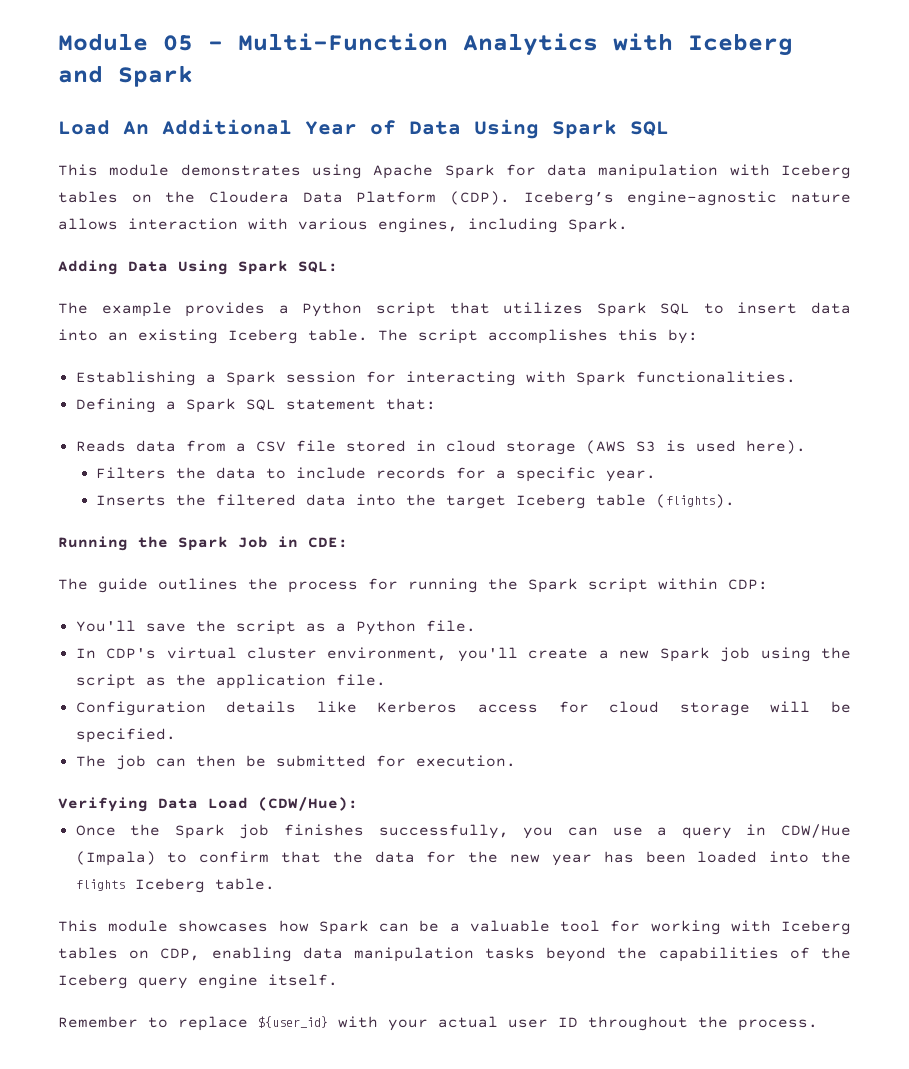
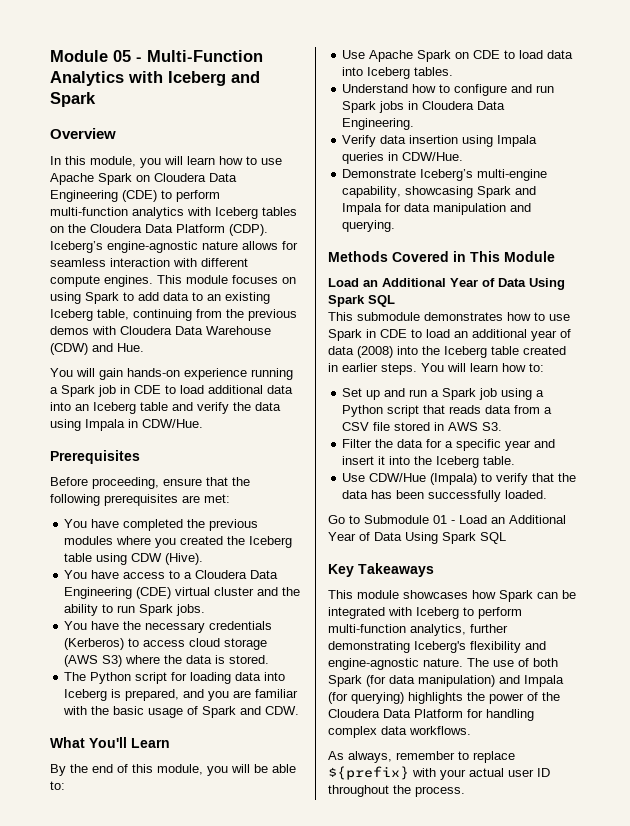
- Load An Additional Year of Data Using Spark SQL
- This module demonstrates using Apache Spark for data manipulation with Iceberg tables on the Cloudera Data Platform (CDP).
+ Overview
+ In this module, you will learn how to use Apache Spark on Cloudera Data Engineering (CDE) to perform multi-function analytics with Iceberg tables on the Cloudera Data Platform (CDP).
- Iceberg’s engine-agnostic nature allows interaction with various engines, including Spark.
- Adding Data Using Spark SQL:
- The example provides a Python script that utilizes Spark SQL to insert data into an existing Iceberg table. The script accomplishes this by:
- Establishing a Spark session for interacting with Spark functionalities.
- Defining a Spark SQL statement that:
- Reads data from a CSV file stored in cloud storage (AWS S3 is used here).
- Filters the data to include records for a specific year.
- Inserts the filtered data into the target Iceberg table (flights).
- Running the Spark Job in CDE:
- The guide outlines the process for running the Spark script within CDP:
- You'll save the script as a Python file.
- In CDP's virtual cluster environment, you'll create a new Spark job using the script as the application file.
- Configuration details like Kerberos access for cloud storage will be specified.
- The job can then be submitted for execution.
- Verifying Data Load (CDW/Hue):
- Once the Spark job finishes successfully, you can use a query in CDW/Hue (Impala) to confirm that the data for the new year has been loaded into the flights Iceberg table.
+ Iceberg’s engine-agnostic nature allows for seamless interaction with different compute engines. This module focuses on using Spark to add data to an existing Iceberg table, continuing from the previous demos with Cloudera Data Warehouse (CDW) and Hue.
+ You will gain hands-on experience running a Spark job in CDE to load additional data into an Iceberg table and verify the data using Impala in CDW/Hue.
+ Prerequisites
+ Before proceeding, ensure that the following prerequisites are met:
+ You have completed the previous modules where you created the Iceberg table using CDW (Hive).
+ You have access to a Cloudera Data Engineering (CDE) virtual cluster and the ability to run Spark jobs.
+ You have the necessary credentials (Kerberos) to access cloud storage (AWS S3) where the data is stored.
+ The Python script for loading data into Iceberg is prepared, and you are familiar with the basic usage of Spark and CDW.
+ What You'll Learn
+ By the end of this module, you will be able to:
+ Use Apache Spark on CDE to load data into Iceberg tables.
+ Understand how to configure and run Spark jobs in Cloudera Data Engineering.
+ Verify data insertion using Impala queries in CDW/Hue.
+ Demonstrate Iceberg’s multi-engine capability, showcasing Spark and Impala for data manipulation and querying.
+ Methods Covered in This Module
+ Load an Additional Year of Data Using Spark SQL
+ This submodule demonstrates how to use Spark in CDE to load an additional year of data (2008) into the Iceberg table created in earlier steps. You will learn how to:
+ Set up and run a Spark job using a Python script that reads data from a CSV file stored in AWS S3.
+ Filter the data for a specific year and insert it into the Iceberg table.
+ Use CDW/Hue (Impala) to verify that the data has been successfully loaded.
+ Go to Submodule 01 - Load an Additional Year of Data Using Spark SQL
+ Key Takeaways
- This module showcases how Spark can be a valuable tool for working with Iceberg tables on CDP, enabling data manipulation tasks beyond the capabilities of the Iceberg query engine itself.
- Remember to replace ${user_id} with your actual user ID throughout the process.
+ This module showcases how Spark can be integrated with Iceberg to perform multi-function analytics, further demonstrating Iceberg's flexibility and engine-agnostic nature. The use of both Spark (for data manipulation) and Impala (for querying) highlights the power of the Cloudera Data Platform for handling complex data workflows.
+ As always, remember to replace ${prefix} with your actual user ID throughout the process.

